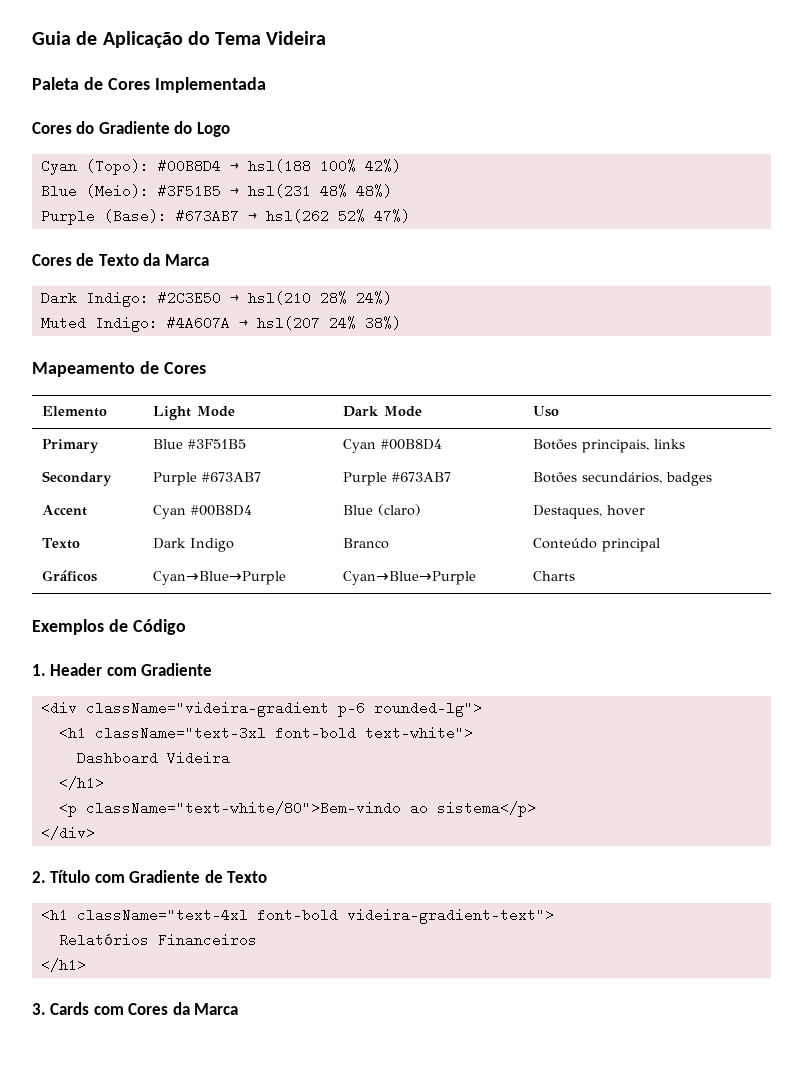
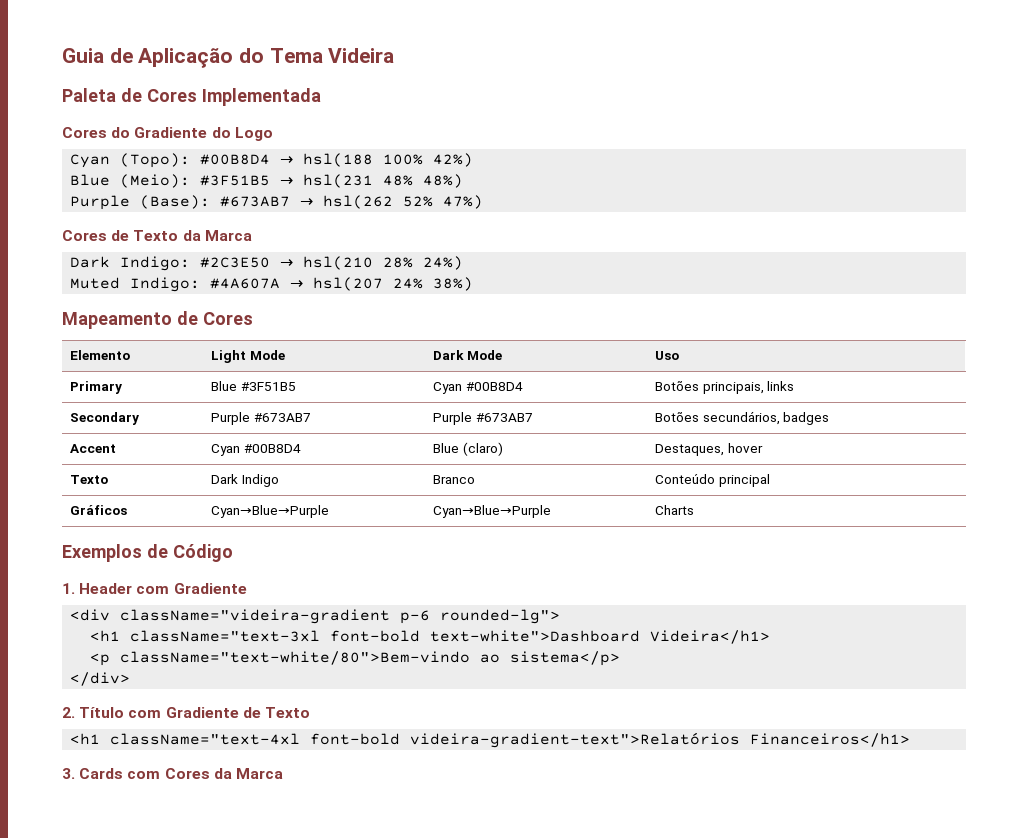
- <h1 className="text-3xl font-bold text-white">
- Dashboard Videira
- </h1>
+ <h1 className="text-3xl font-bold text-white">Dashboard Videira</h1>
- <h1 className="text-4xl font-bold videira-gradient-text">
- Relatórios Financeiros
- </h1>
+ <h1 className="text-4xl font-bold videira-gradient-text">Relatórios Financeiros</h1>

